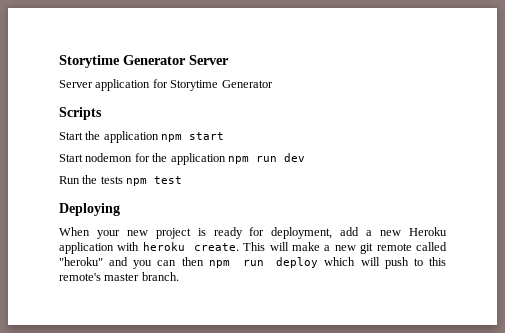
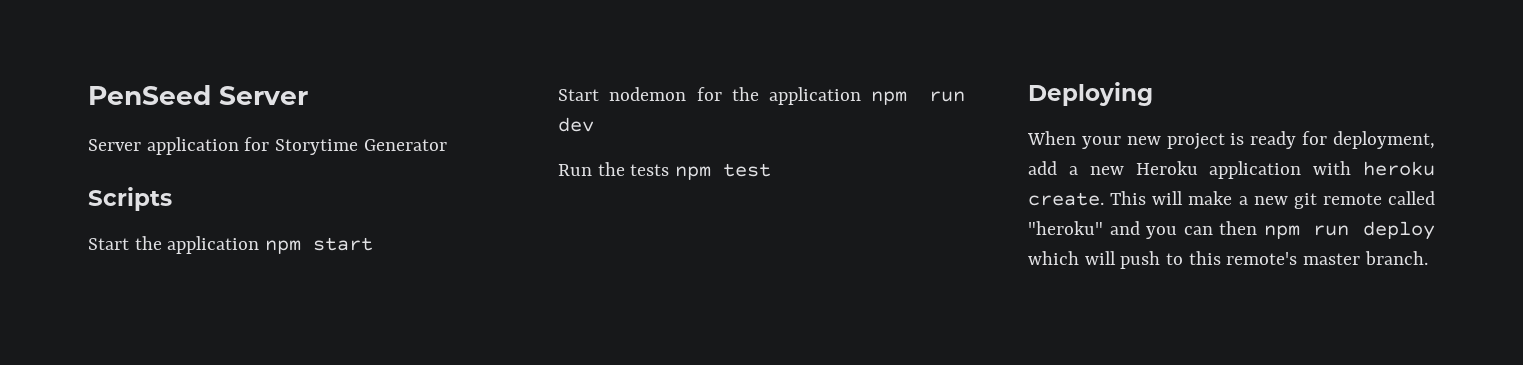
- Storytime Generator Server
+ PenSeed Server

